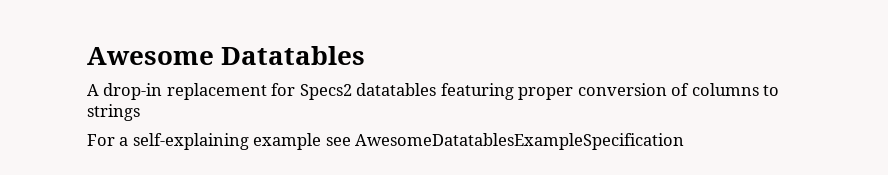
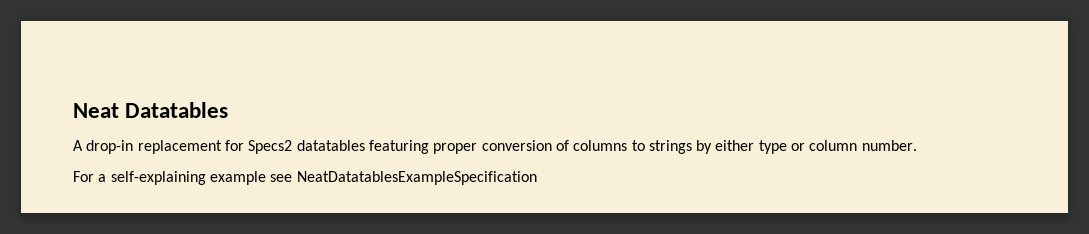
- Awesome Datatables
+ Neat Datatables
- A drop-in replacement for Specs2 datatables featuring proper conversion of columns to strings
+ A drop-in replacement for Specs2 datatables featuring proper conversion of columns to strings by either type or column number.
- For a self-explaining example see AwesomeDatatablesExampleSpecification
+ For a self-explaining example see NeatDatatablesExampleSpecification

